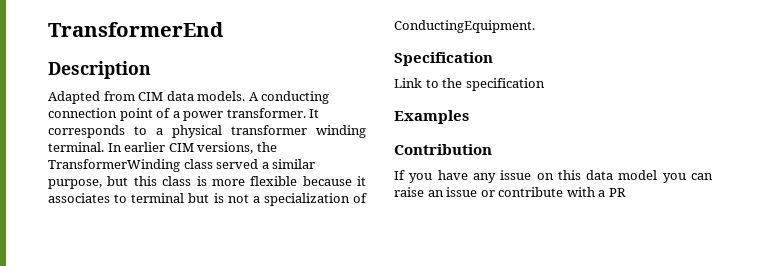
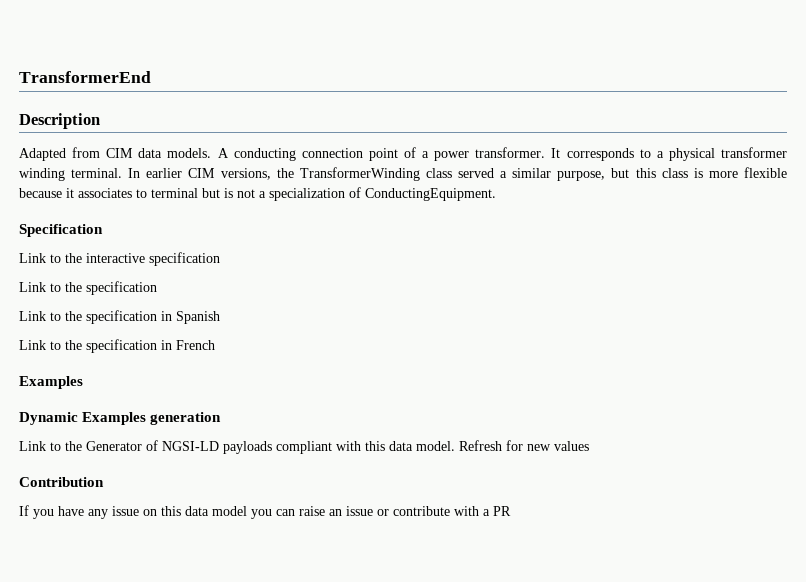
+ Link to the interactive specification
  Link to the specification
+ Link to the specification in Spanish
+ Link to the specification in French
  Examples
+ Dynamic Examples generation
+ Link to the Generator of NGSI-LD payloads compliant with this data model. Refresh for new values

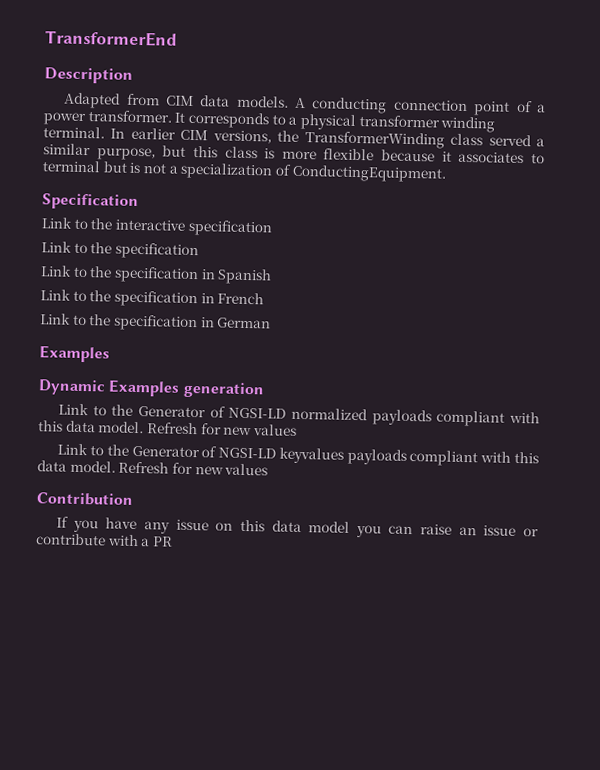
+ Link to the specification in German
- Link to the Generator of NGSI-LD payloads compliant with this data model.
+ Link to the Generator of NGSI-LD normalized payloads compliant with this data model. Refresh for new values
+ Link to the Generator of NGSI-LD keyvalues payloads compliant with this data model.

